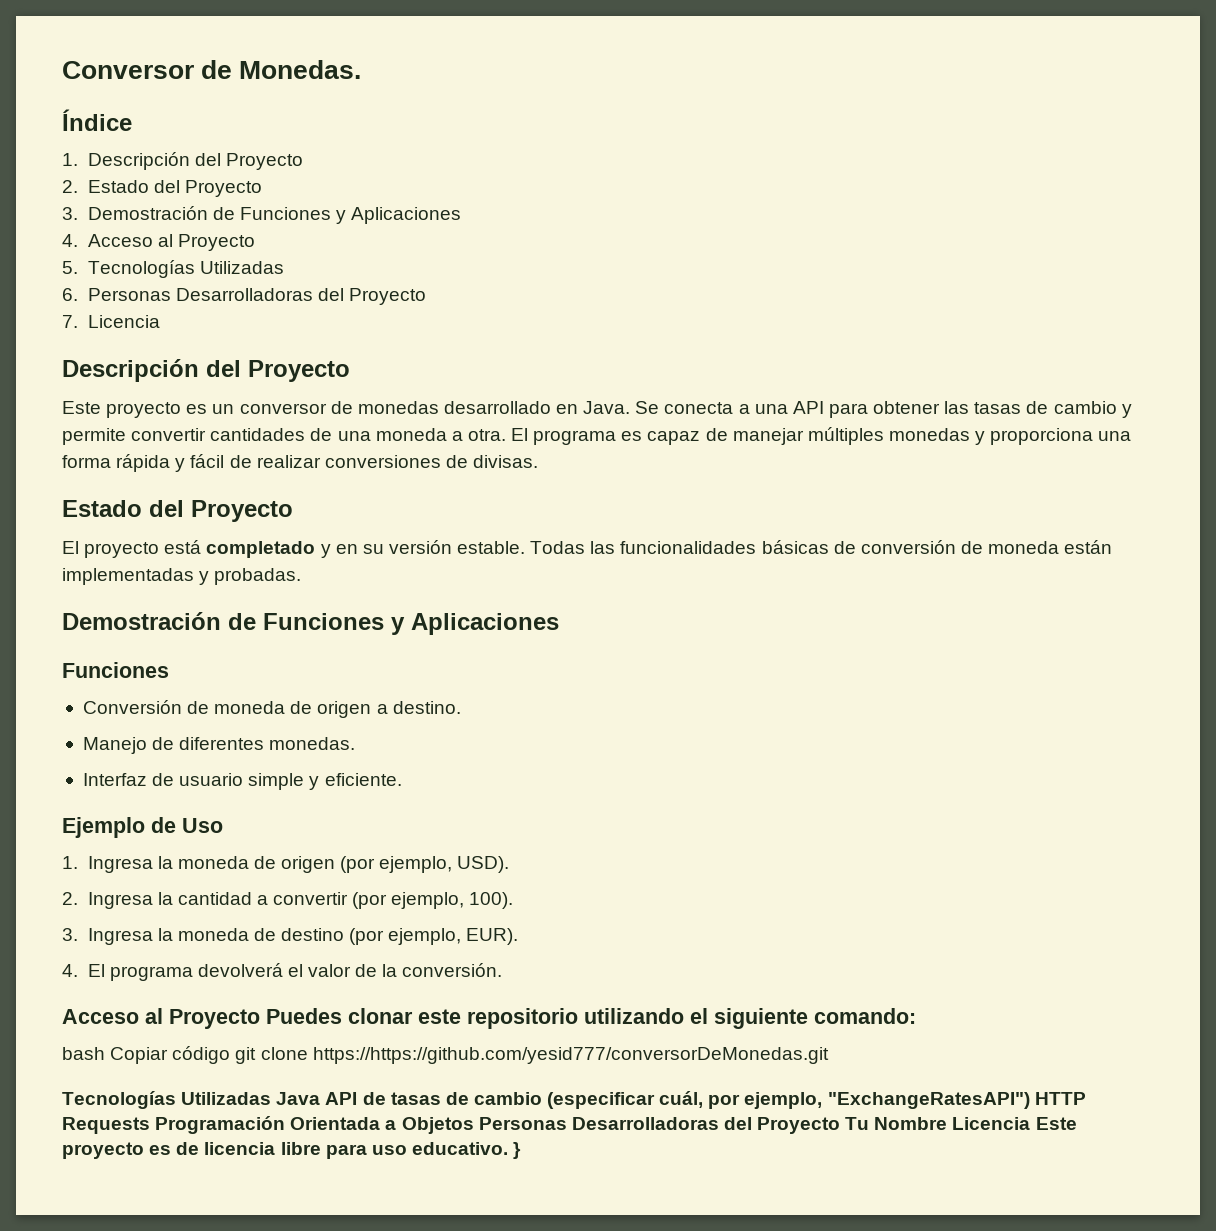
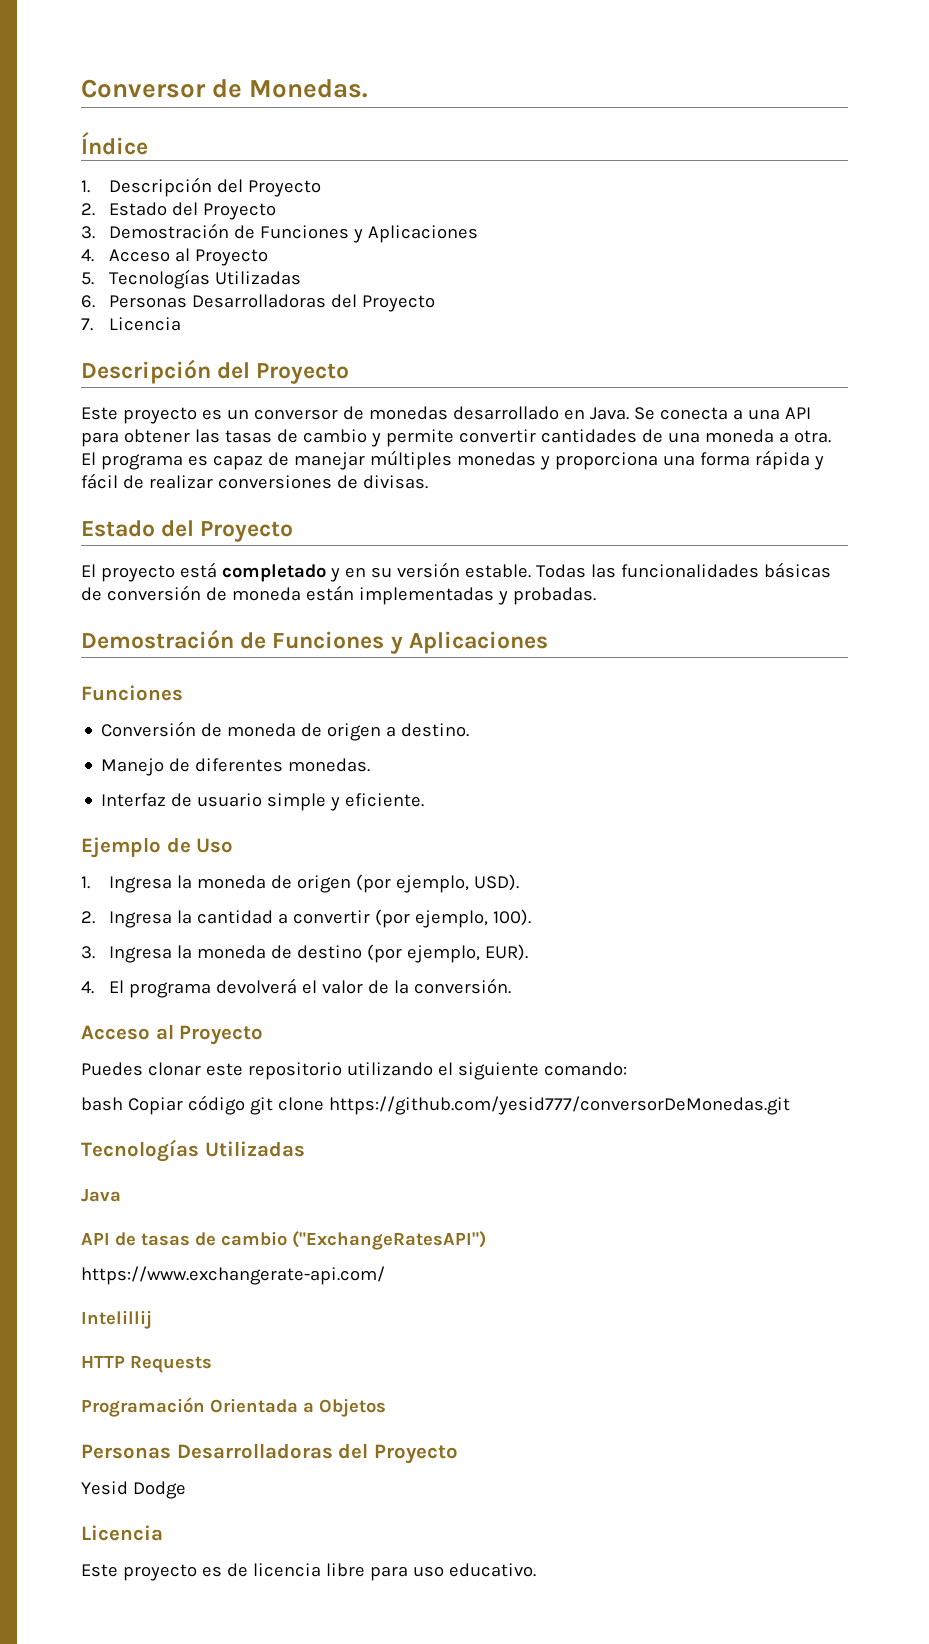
  4. El programa devolverá el valor de la conversión.
- Acceso al Proyecto Puedes clonar este repositorio utilizando el siguiente comando:
+ Acceso al Proyecto
+ Puedes clonar este repositorio utilizando el siguiente comando:
- bash Copiar código git clone https://https://github.com/yesid777/conversorDeMonedas.git
- Tecnologías Utilizadas Java API de tasas de cambio (especificar cuál, por ejemplo, "ExchangeRatesAPI") HTTP Requests Programación Orientada a Objetos Personas Desarrolladoras del Proyecto Tu Nombre Licencia Este proyecto es de licencia libre para uso educativo. }
+ bash Copiar código git clone https://github.com/yesid777/conversorDeMonedas.git
+ Tecnologías Utilizadas
+ Java
+ API de tasas de cambio ("ExchangeRatesAPI")
+ https://www.exchangerate-api.com/
+ Intelillij
+ HTTP Requests
+ Programación Orientada a Objetos
+ Personas Desarrolladoras del Proyecto
+ Yesid Dodge
+ Licencia
+ Este proyecto es de licencia libre para uso educativo.

